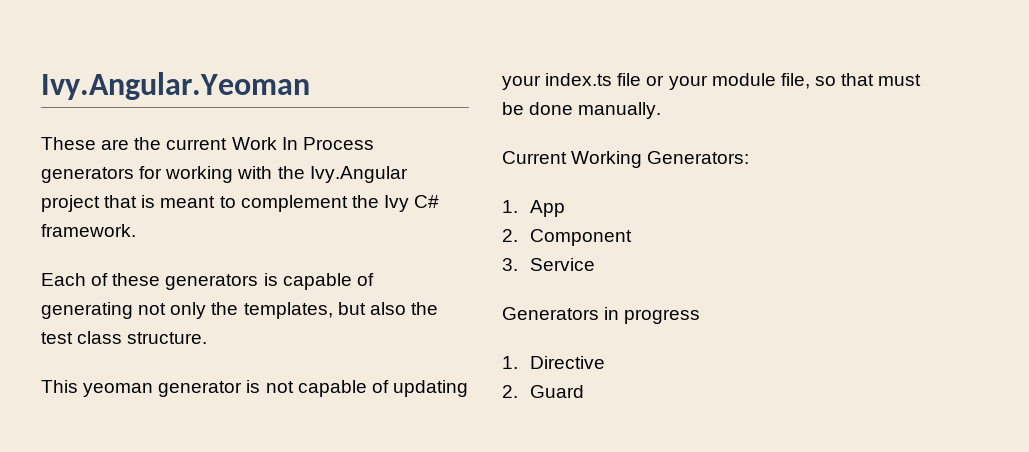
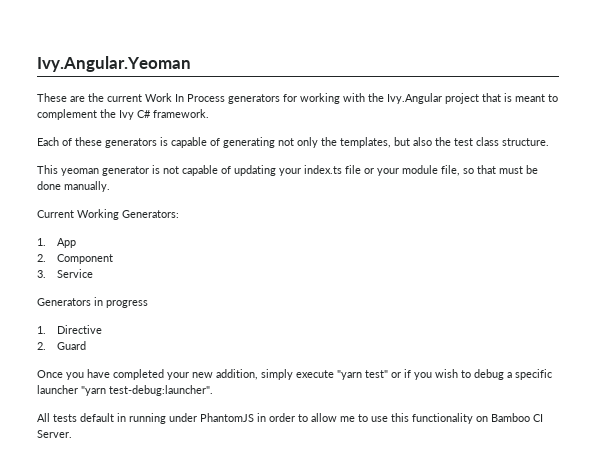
+ Once you have completed your new addition, simply execute "yarn test" or if you wish to debug a specific launcher "yarn test-debug:launcher".
+ All tests default in running under PhantomJS in order to allow me to use this functionality on Bamboo CI Server.

